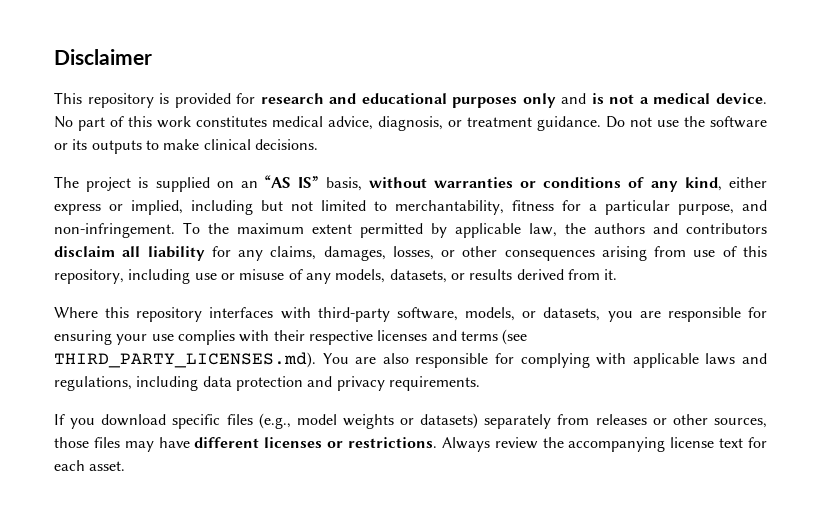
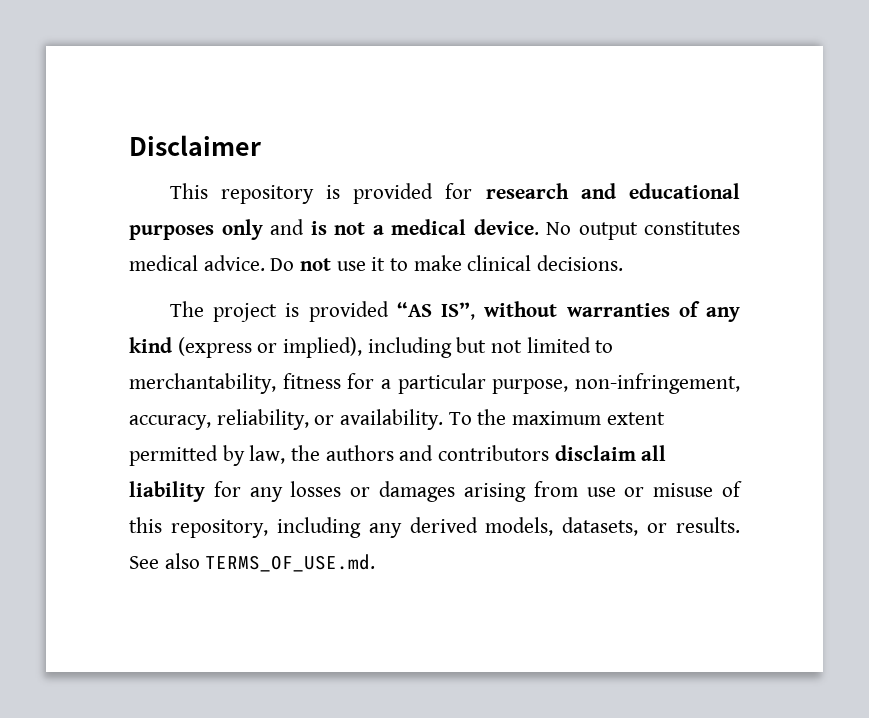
- No part of this work constitutes medical advice, diagnosis, or treatment guidance. Do not use the software or its outputs to make clinical decisions.
+ No output constitutes medical advice. Do not use it to make clinical decisions.
- The project is supplied on an “AS IS” basis, without warranties or conditions of any kind, either express or implied, including but not limited to merchantability, fitness for a particular purpose, and non-infringement.
+ The project is provided “AS IS”, without warranties of any kind (express or implied), including but not limited to merchantability, fitness for a particular purpose, non-infringement, accuracy, reliability, or availability.
- To the maximum extent permitted by applicable law, the authors and contributors disclaim all liability for any claims, damages, losses, or other consequences arising from use of this repository, including use or misuse of any models, datasets, or results derived from it.
- Where this repository interfaces with third-party software, models, or datasets, you are responsible for ensuring your use complies with their respective licenses and terms (see THIRD_PARTY_LICENSES.md). You are also responsible for complying with applicable laws and regulations, including data protection and privacy requirements.
- If you download specific files (e.g., model weights or datasets) separately from releases or other sources, those files may have different licenses or restrictions. Always review the accompanying license text for each asset.
+ To the maximum extent permitted by law, the authors and contributors disclaim all liability for any losses or damages arising from use or misuse of this repository, including any derived models, datasets, or results. See also TERMS_OF_USE.md.

